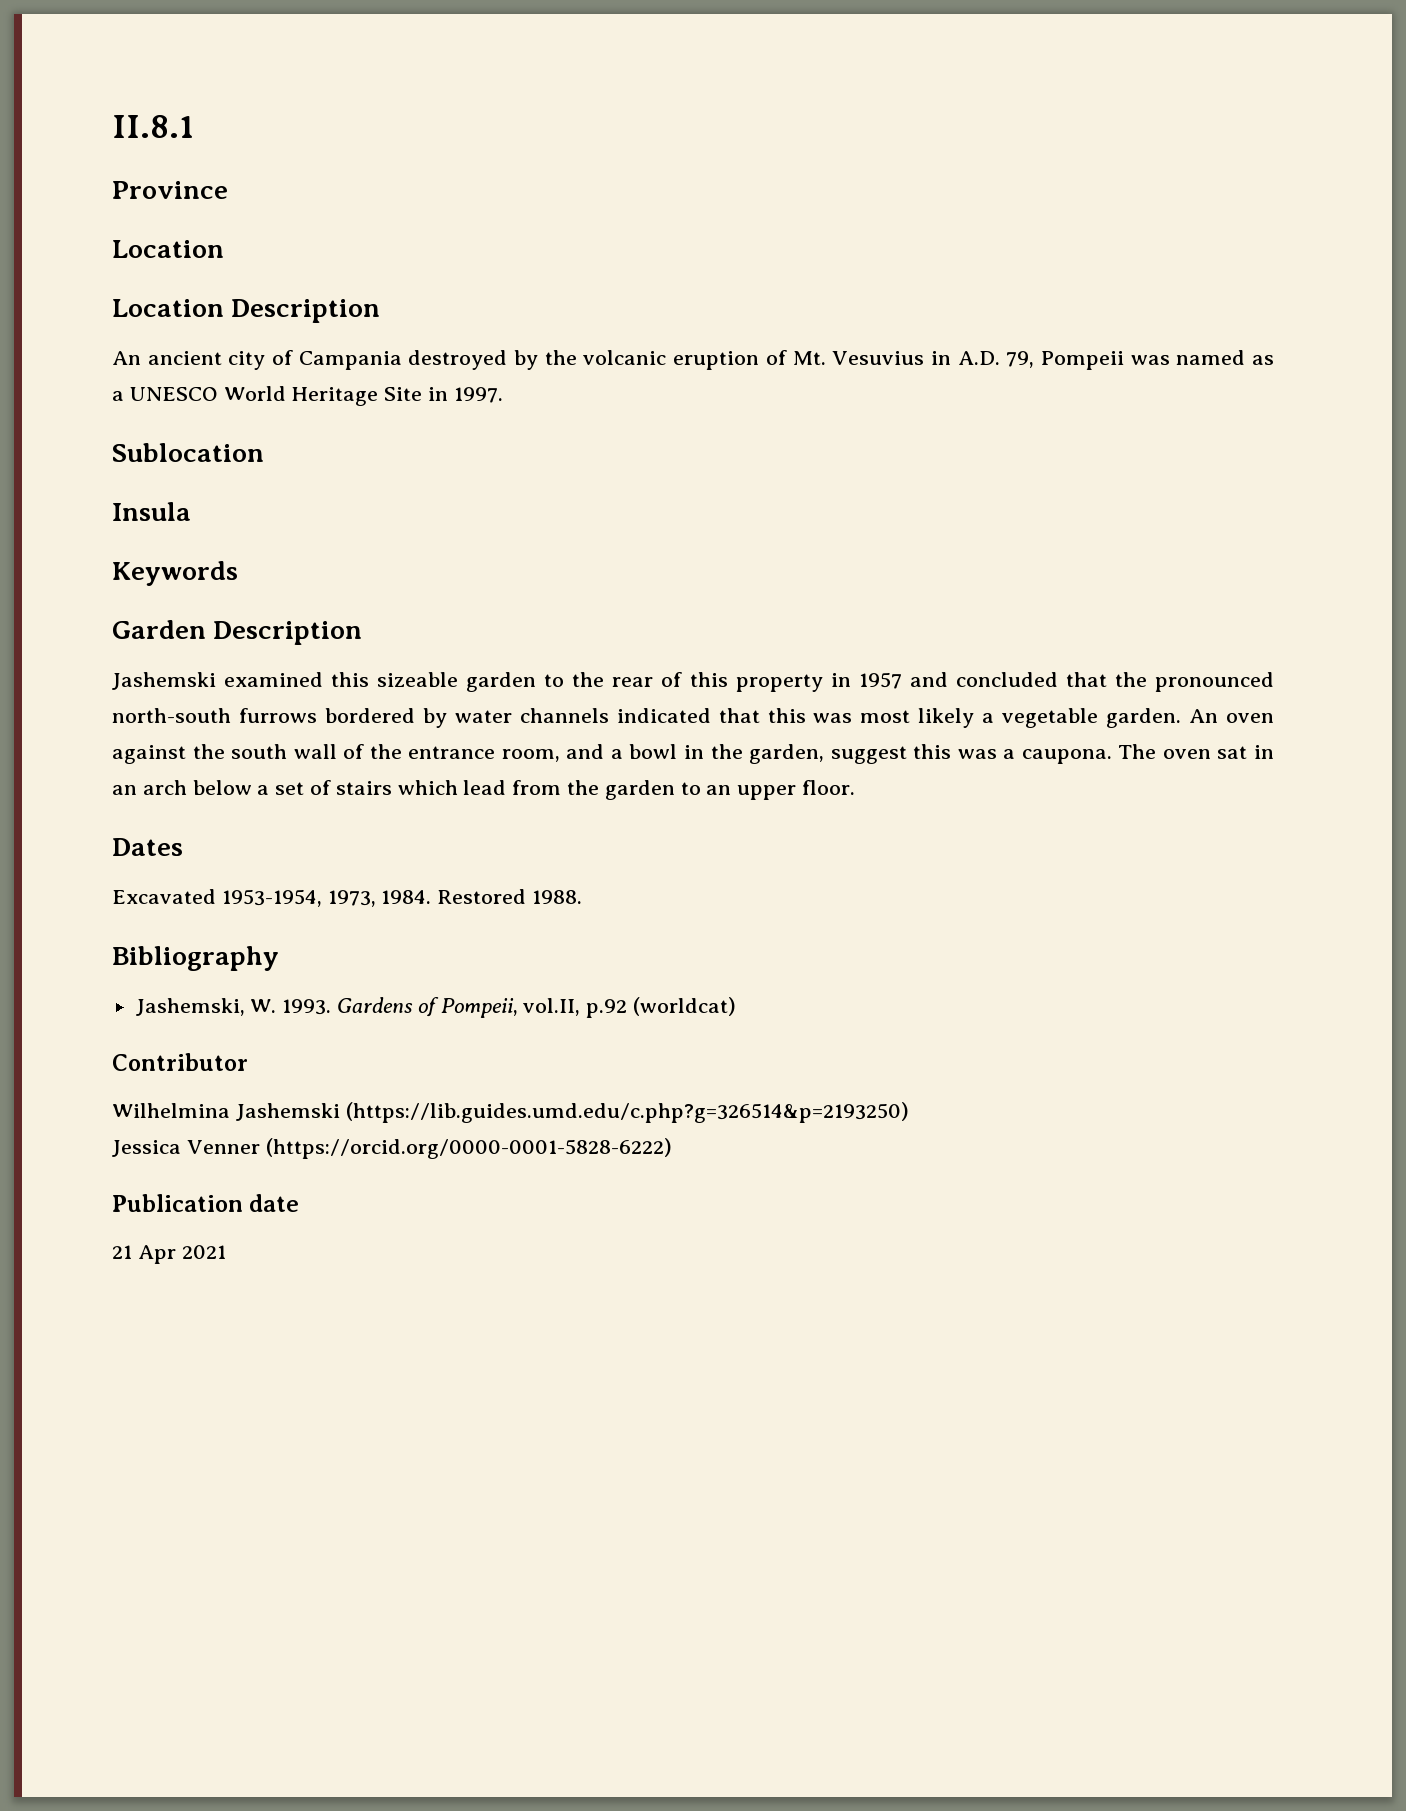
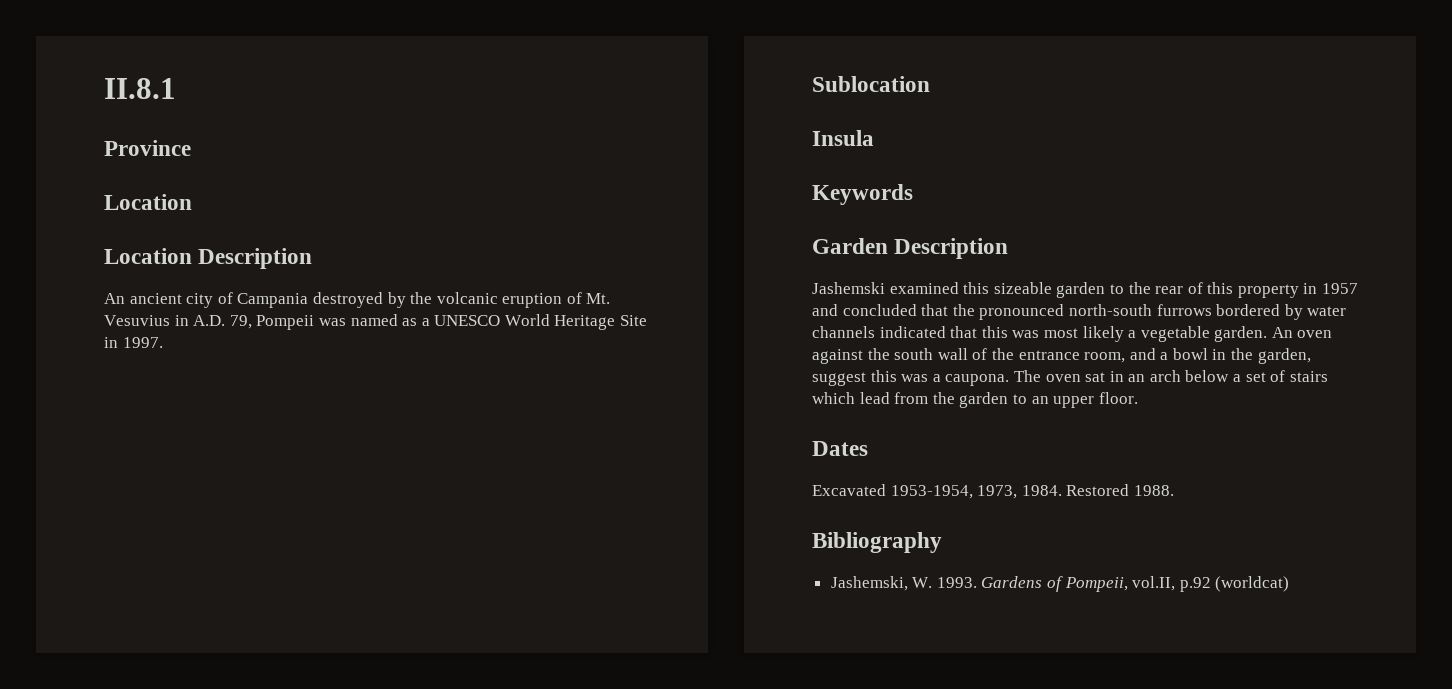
- Contributor
- Wilhelmina Jashemski (https://lib.guides.umd.edu/c.php?g=326514&p=2193250)
- Jessica Venner (https://orcid.org/0000-0001-5828-6222)
- Publication date
- 21 Apr 2021

